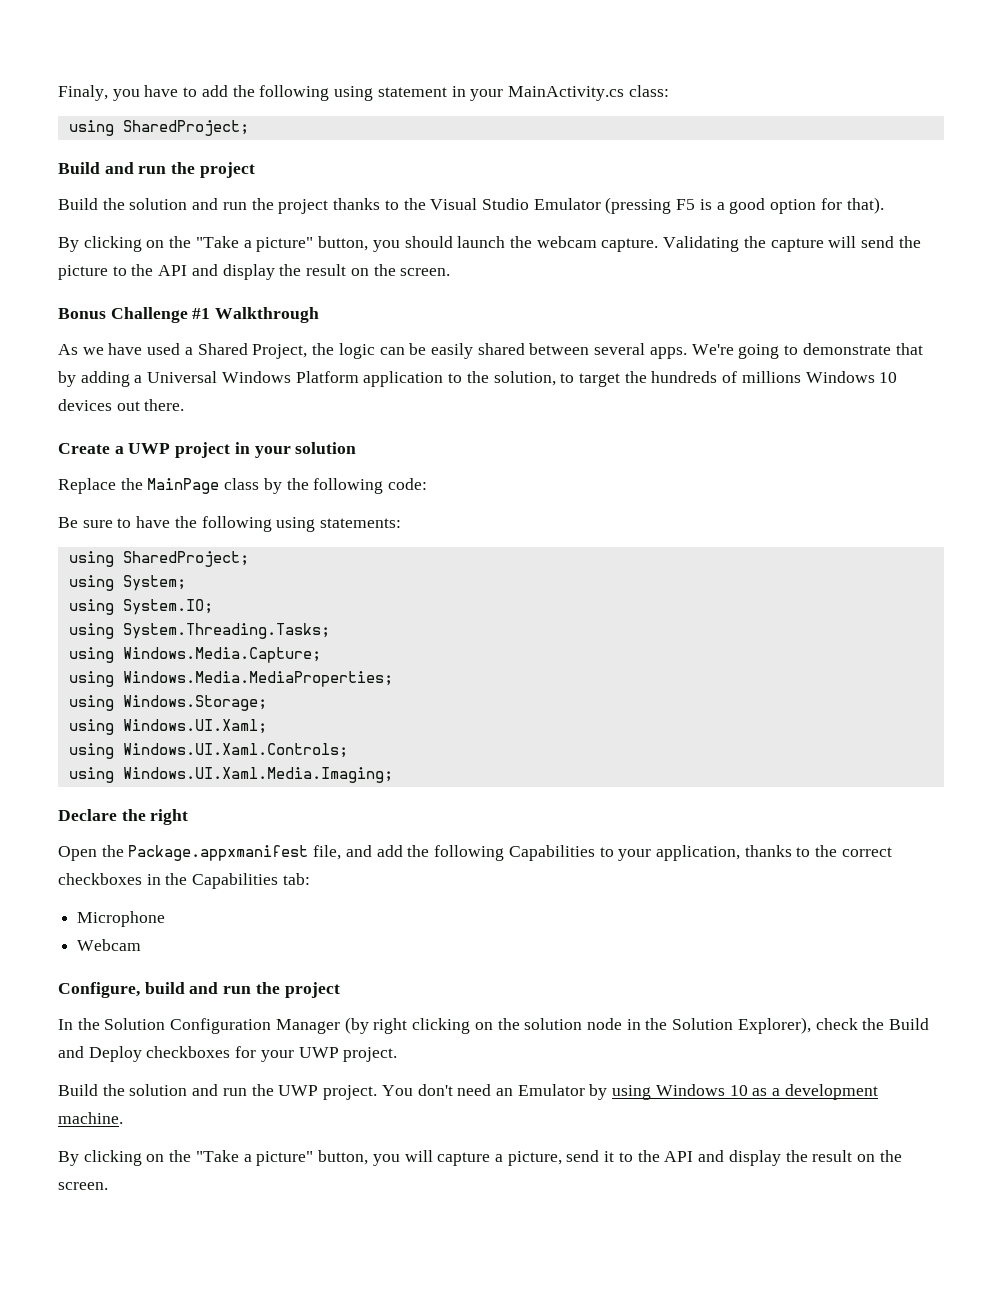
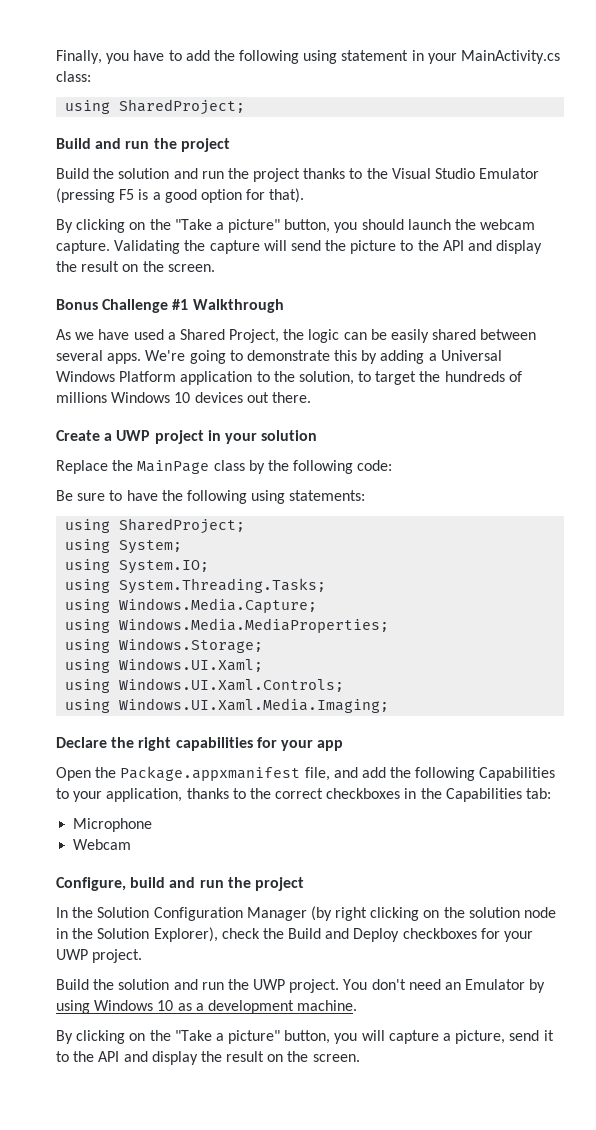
- Finaly, you have to add the following using statement in your MainActivity.cs class:
+ Finally, you have to add the following using statement in your MainActivity.cs class:
- We're going to demonstrate that by adding a Universal Windows Platform application to the solution, to target the hundreds of millions Windows 10 devices out there.
+ We're going to demonstrate this by adding a Universal Windows Platform application to the solution, to target the hundreds of millions Windows 10 devices out there.
- Declare the right
+ Declare the right capabilities for your app

